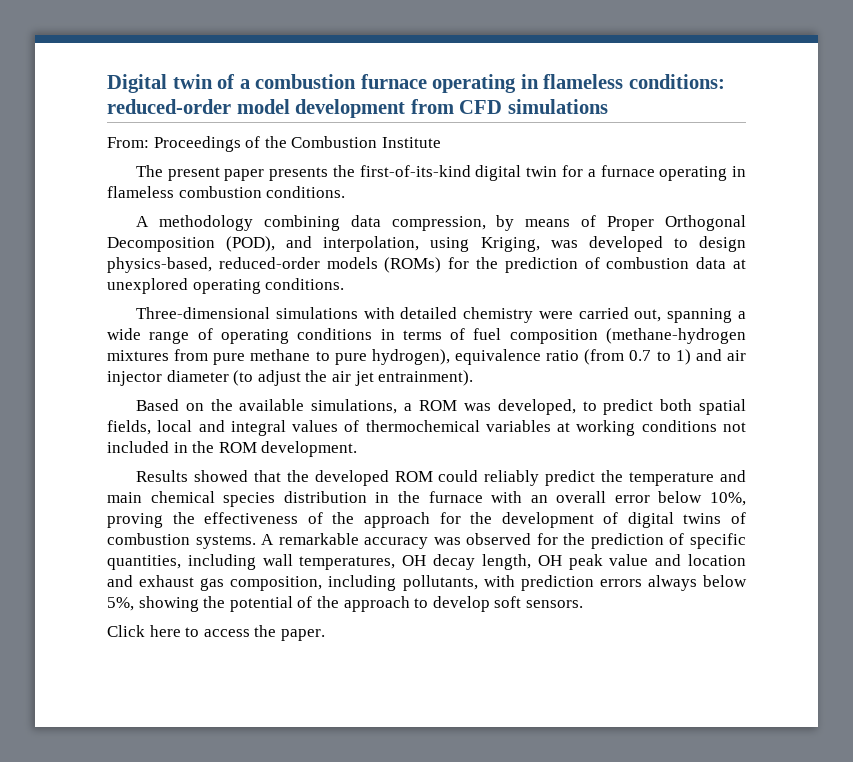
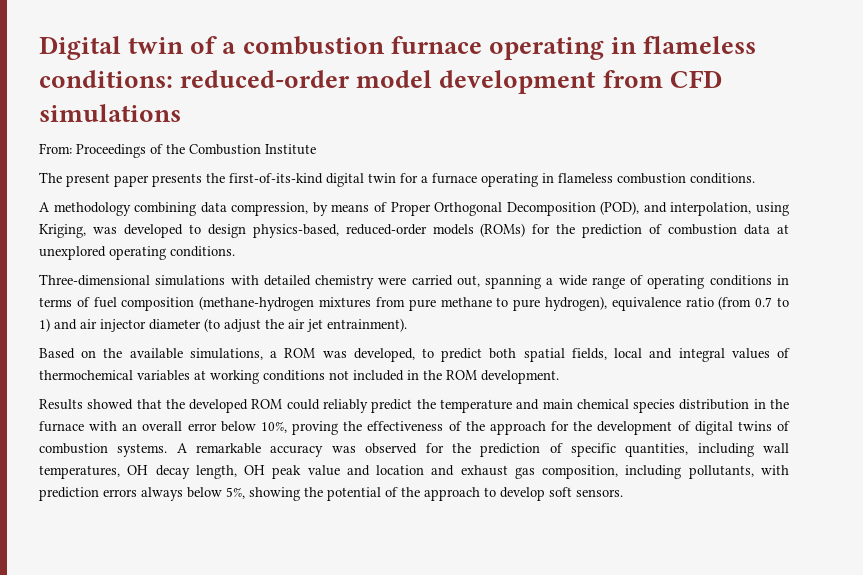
- Click here to access the paper.

